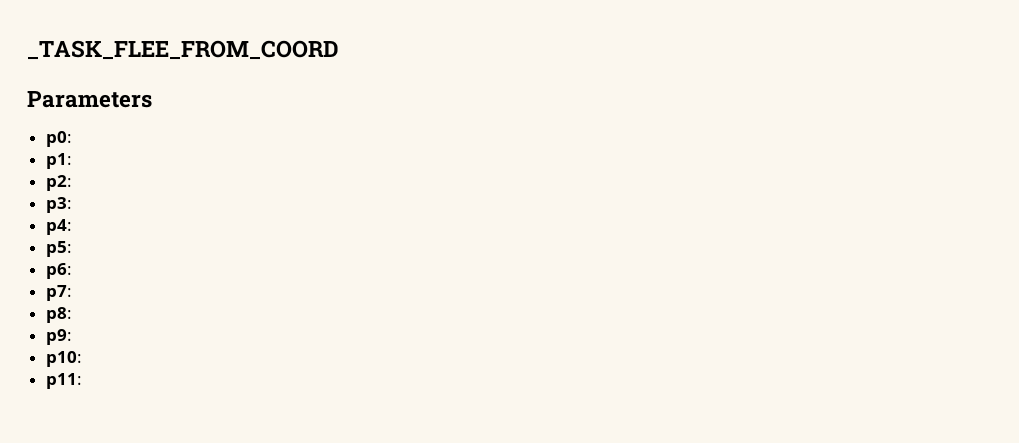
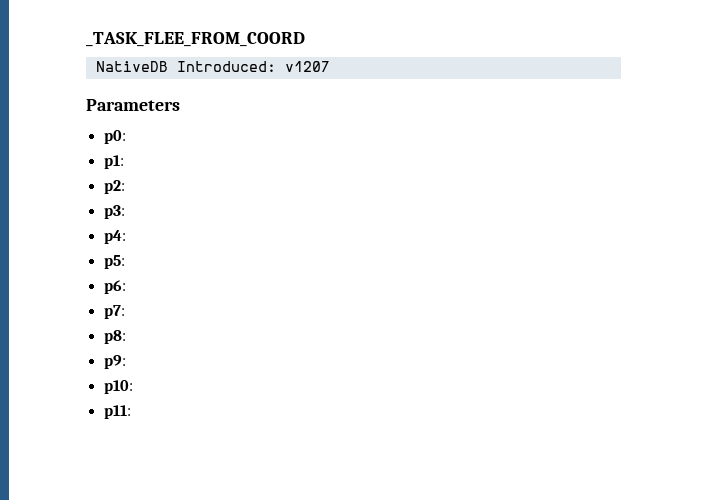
+ NativeDB Introduced: v1207

